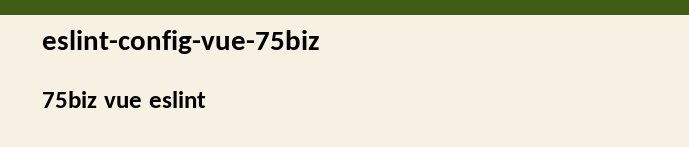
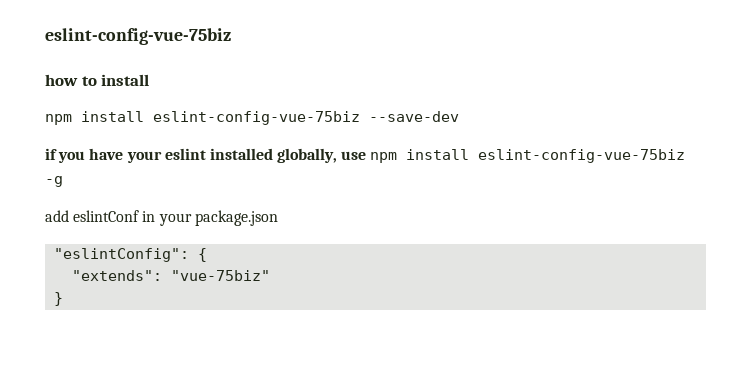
- 75biz vue eslint
+ how to install
+ npm install eslint-config-vue-75biz --save-dev
+ if you have your eslint installed globally, use npm install eslint-config-vue-75biz -g
+ add eslintConf in your package.json
+ "eslintConfig": {
+ "extends": "vue-75biz"
+ }

